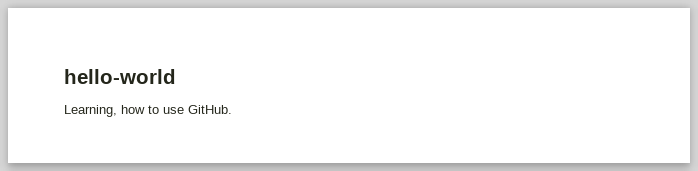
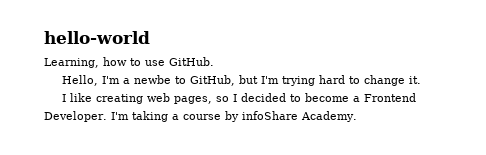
+ Hello, I'm a newbe to GitHub, but I'm trying hard to change it.
+ I like creating web pages, so I decided to become a Frontend Developer. I'm taking a course by infoShare Academy.

